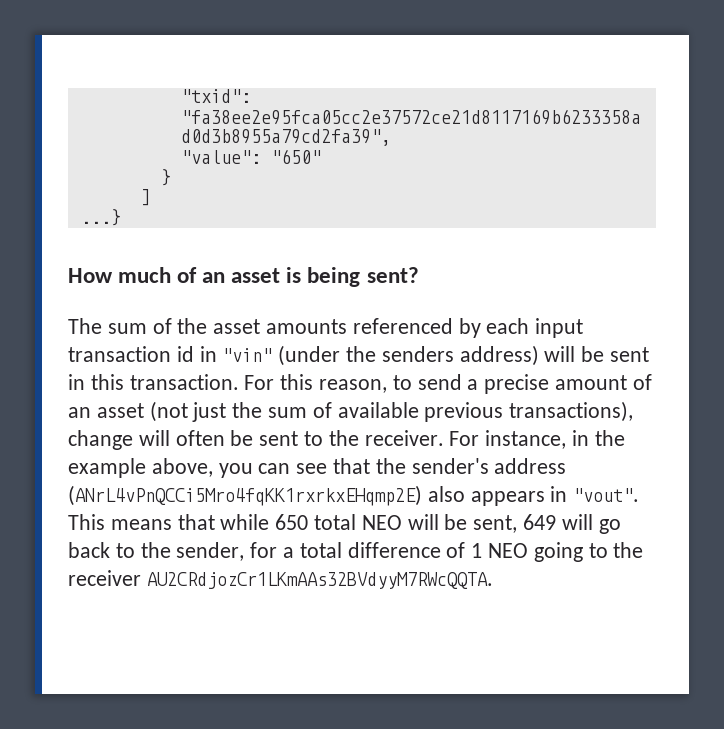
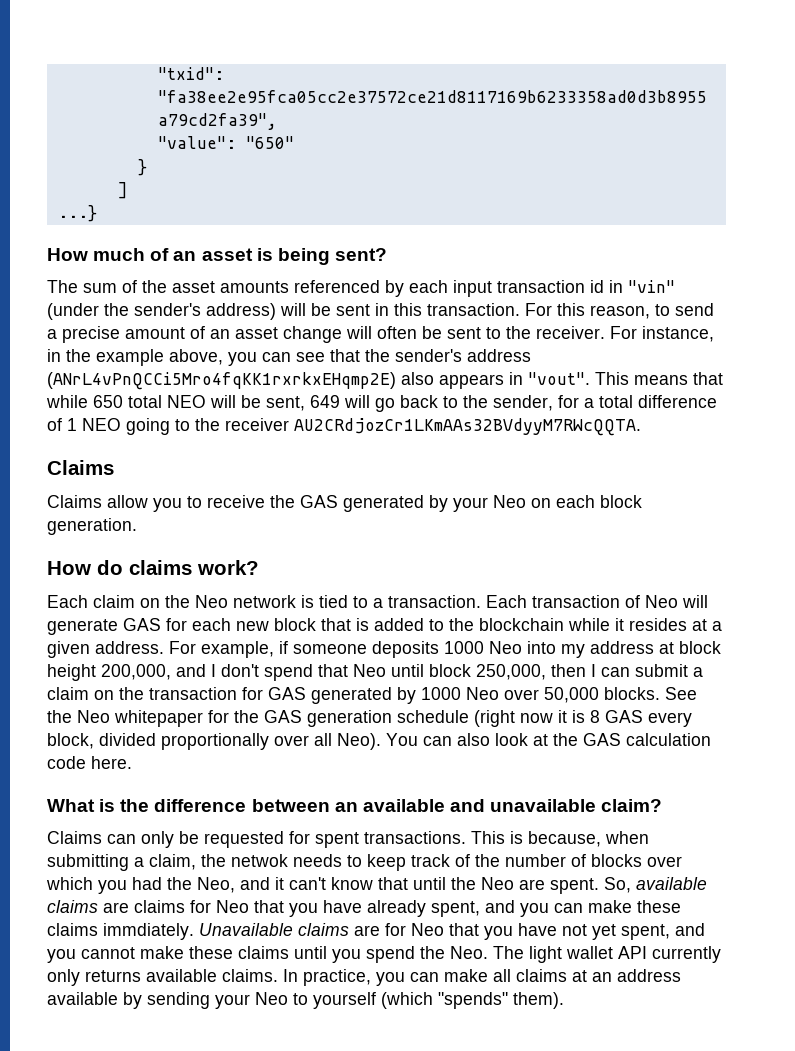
- The sum of the asset amounts referenced by each input transaction id in "vin" (under the senders address) will be sent in this transaction.
+ The sum of the asset amounts referenced by each input transaction id in "vin" (under the sender's address) will be sent in this transaction.
- For this reason, to send a precise amount of an asset (not just the sum of available previous transactions), change will often be sent to the receiver.
+ For this reason, to send a precise amount of an asset change will often be sent to the receiver.
  This means that while 650 total NEO will be sent, 649 will go back to the sender, for a total difference of 1 NEO going to the receiver AU2CRdjozCr1LKmAAs32BVdyyM7RWcQQTA.
+ Claims
+ Claims allow you to receive the GAS generated by your Neo on each block generation.
+ How do claims work?
+ Each claim on the Neo network is tied to a transaction. Each transaction of Neo will generate GAS for each new block that is added to the blockchain while it resides at a given address. For example, if someone deposits 1000 Neo into my address at block height 200,000, and I don't spend that Neo until block 250,000, then I can submit a claim on the transaction for GAS generated by 1000 Neo over 50,000 blocks. See the Neo whitepaper for the GAS generation schedule (right now it is 8 GAS every block, divided proportionally over all Neo). You can also look at the GAS calculation code here.
+ What is the difference between an available and unavailable claim?
+ Claims can only be requested for spent transactions. This is because, when submitting a claim, the netwok needs to keep track of the number of blocks over which you had the Neo, and it can't know that until the Neo are spent. So, available claims are claims for Neo that you have already spent, and you can make these claims immdiately. Unavailable claims are for Neo that you have not yet spent, and you cannot make these claims until you spend the Neo. The light wallet API currently only returns available claims. In practice, you can make all claims at an address available by sending your Neo to yourself (which "spends" them).

